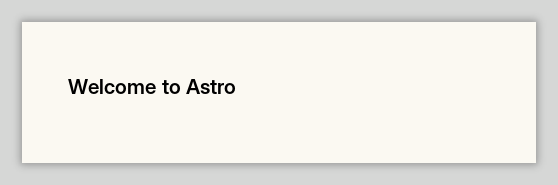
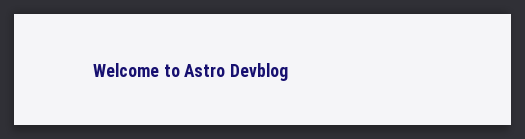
- Welcome to Astro
+ Welcome to Astro Devblog

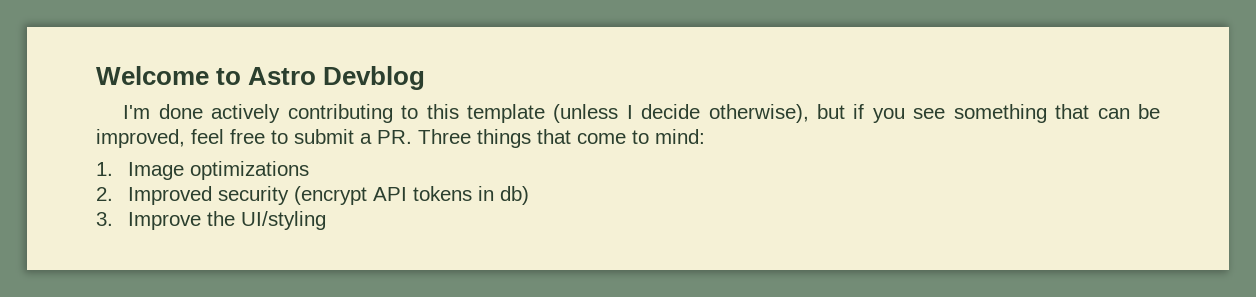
+ I'm done actively contributing to this template (unless I decide otherwise), but if you see something that can be improved, feel free to submit a PR. Three things that come to mind:
+ 1. Image optimizations
+ 2. Improved security (encrypt API tokens in db)
+ 3. Improve the UI/styling

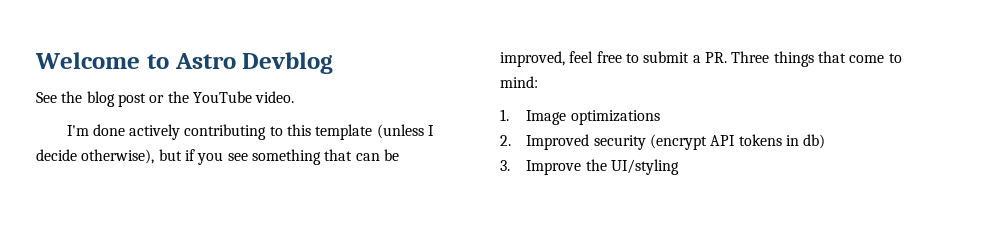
+ See the blog post or the YouTube video.

